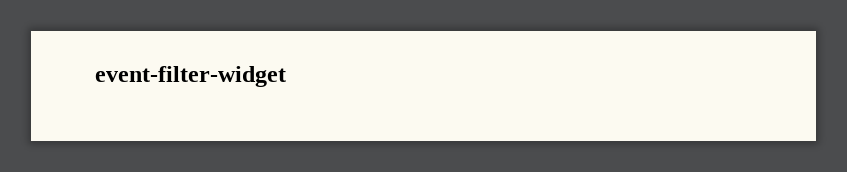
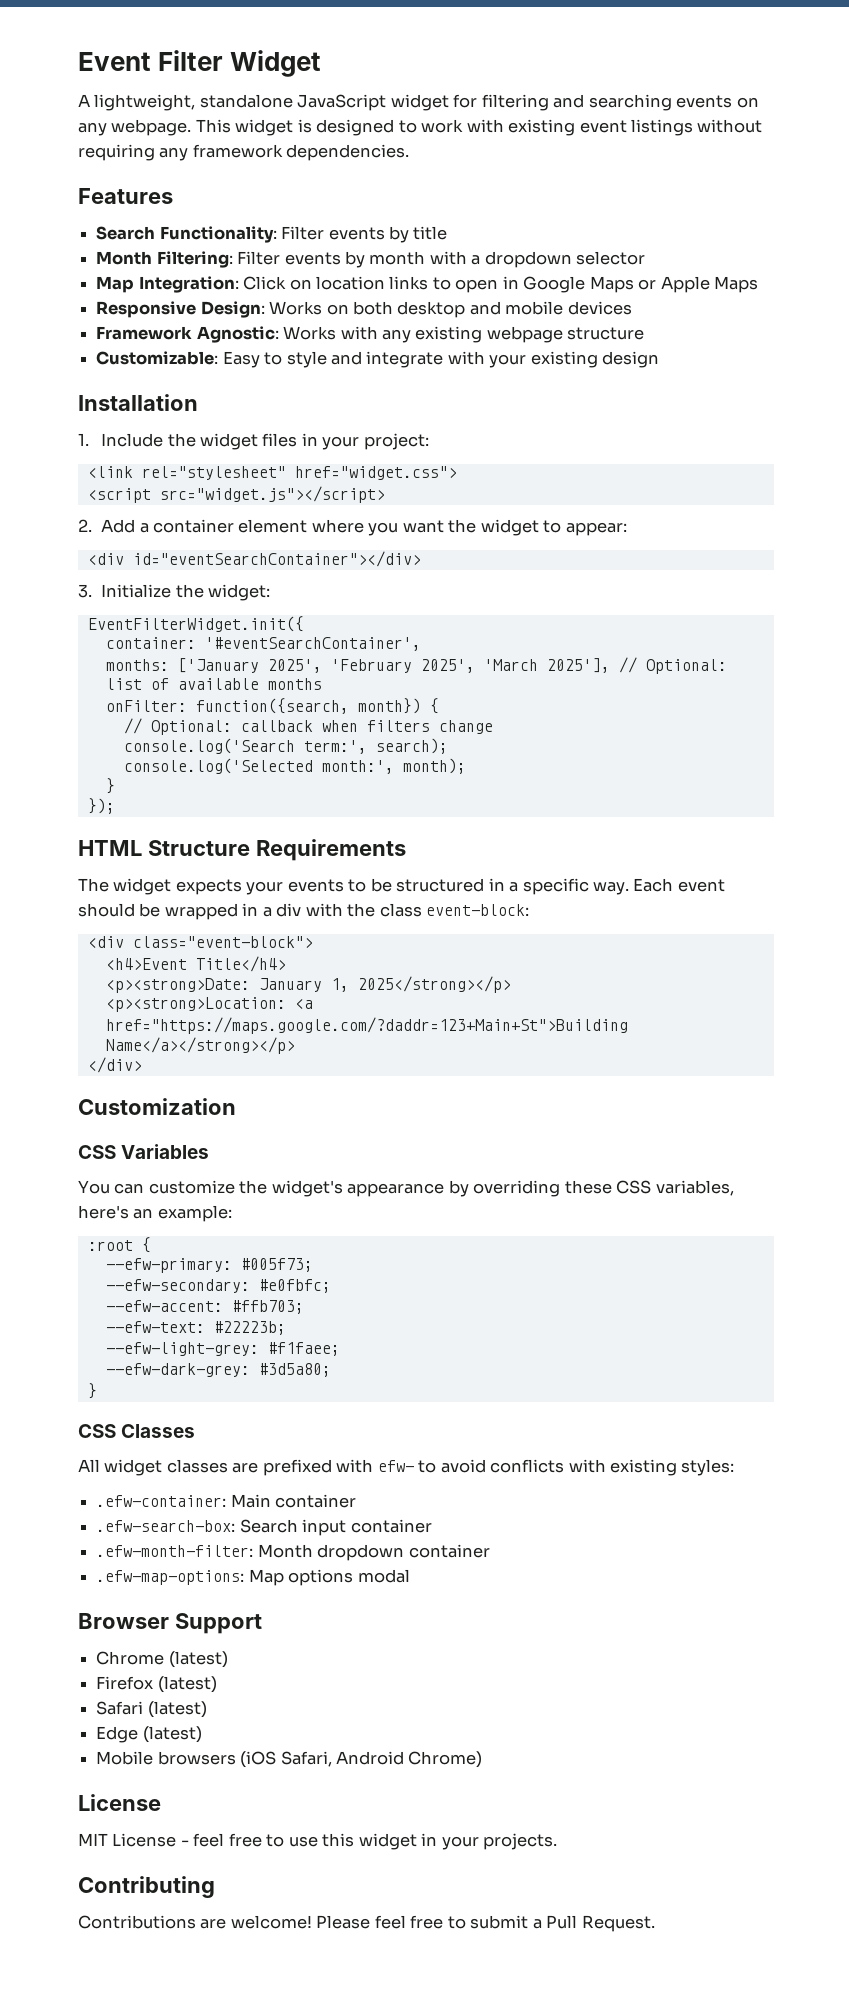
- event-filter-widget
+ Event Filter Widget
+ A lightweight, standalone JavaScript widget for filtering and searching events on any webpage. This widget is designed to work with existing event listings without requiring any framework dependencies.
+ Features
+ Search Functionality: Filter events by title
+ Month Filtering: Filter events by month with a dropdown selector
+ Map Integration: Click on location links to open in Google Maps or Apple Maps
+ Responsive Design: Works on both desktop and mobile devices
+ Framework Agnostic: Works with any existing webpage structure
+ Customizable: Easy to style and integrate with your existing design
+ Installation
+ 1. Include the widget files in your project:
+ <link rel="stylesheet" href="widget.css">
+ <script src="widget.js"></script>
+ 2. Add a container element where you want the widget to appear:
+ <div id="eventSearchContainer"></div>
+ 3. Initialize the widget:
+ EventFilterWidget.init({
+ container: '#eventSearchContainer',
+ months: ['January 2025', 'February 2025', 'March 2025'], // Optional: list of available months
+ onFilter: function({search, month}) {
+ // Optional: callback when filters change
+ console.log('Search term:', search);
+ console.log('Selected month:', month);
+ }
+ });
+ HTML Structure Requirements
+ The widget expects your events to be structured in a specific way. Each event should be wrapped in a div with the class event-block:
+ <div class="event-block">
+ <h4>Event Title</h4>
+ <p><strong>Date: January 1, 2025</strong></p>
+ <p><strong>Location: <a href="https://maps.google.com/?daddr=123+Main+St">Building Name</a></strong></p>
+ </div>
+ Customization
+ CSS Variables
+ You can customize the widget's appearance by overriding these CSS variables, here's an example:
+ :root {
+ --efw-primary: #005f73;
+ --efw-secondary: #e0fbfc;
+ --efw-accent: #ffb703;
+ --efw-text: #22223b;
+ --efw-light-grey: #f1faee;
+ --efw-dark-grey: #3d5a80;
+ }
+ CSS Classes
+ All widget classes are prefixed with efw- to avoid conflicts with existing styles:
+ .efw-container: Main container
+ .efw-search-box: Search input container
+ .efw-month-filter: Month dropdown container
+ .efw-map-options: Map options modal
+ Browser Support
+ Chrome (latest)
+ Firefox (latest)
+ Safari (latest)
+ Edge (latest)
+ Mobile browsers (iOS Safari, Android Chrome)
+ License
+ MIT License - feel free to use this widget in your projects.
+ Contributing
+ Contributions are welcome! Please feel free to submit a Pull Request.

